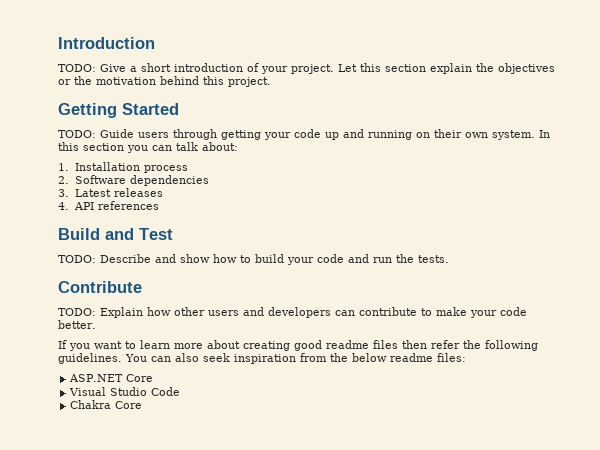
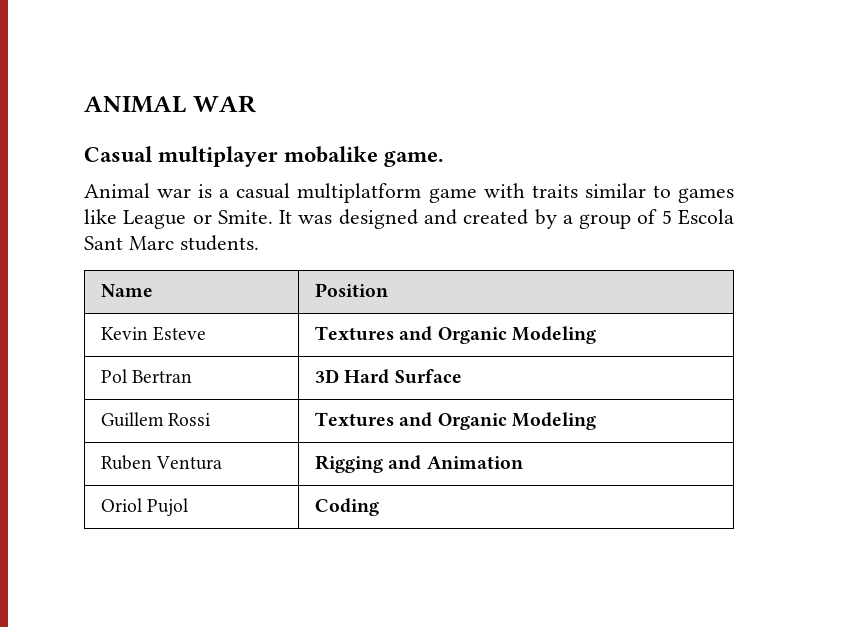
- Introduction
- TODO: Give a short introduction of your project. Let this section explain the objectives or the motivation behind this project.
- Getting Started
- TODO: Guide users through getting your code up and running on their own system. In this section you can talk about:
- 1. Installation process
- 2. Software dependencies
- 3. Latest releases
- 4. API references
- Build and Test
- TODO: Describe and show how to build your code and run the tests.
- Contribute
- TODO: Explain how other users and developers can contribute to make your code better.
- If you want to learn more about creating good readme files then refer the following guidelines. You can also seek inspiration from the below readme files:
- ASP.NET Core
- Visual Studio Code
- Chakra Core
+ ANIMAL WAR
+ Casual multiplayer mobalike game.
+ Animal war is a casual multiplatform game with traits similar to games like League or Smite. It was designed and created by a group of 5 Escola Sant Marc students.
+ Name | Position
+ Kevin Esteve | Textures and Organic Modeling
+ Pol Bertran | 3D Hard Surface
+ Guillem Rossi | Textures and Organic Modeling
+ Ruben Ventura | Rigging and Animation
+ Oriol Pujol | Coding

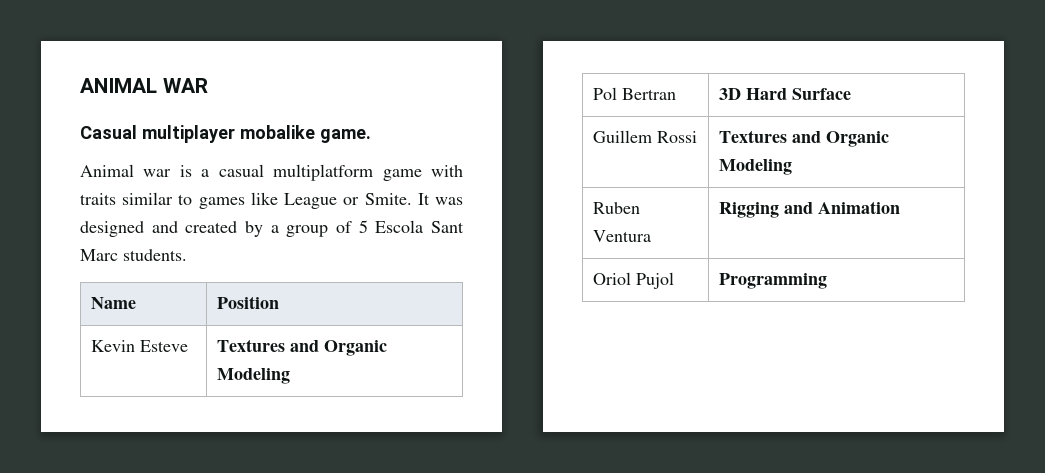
- Oriol Pujol | Coding
+ Oriol Pujol | Programming

